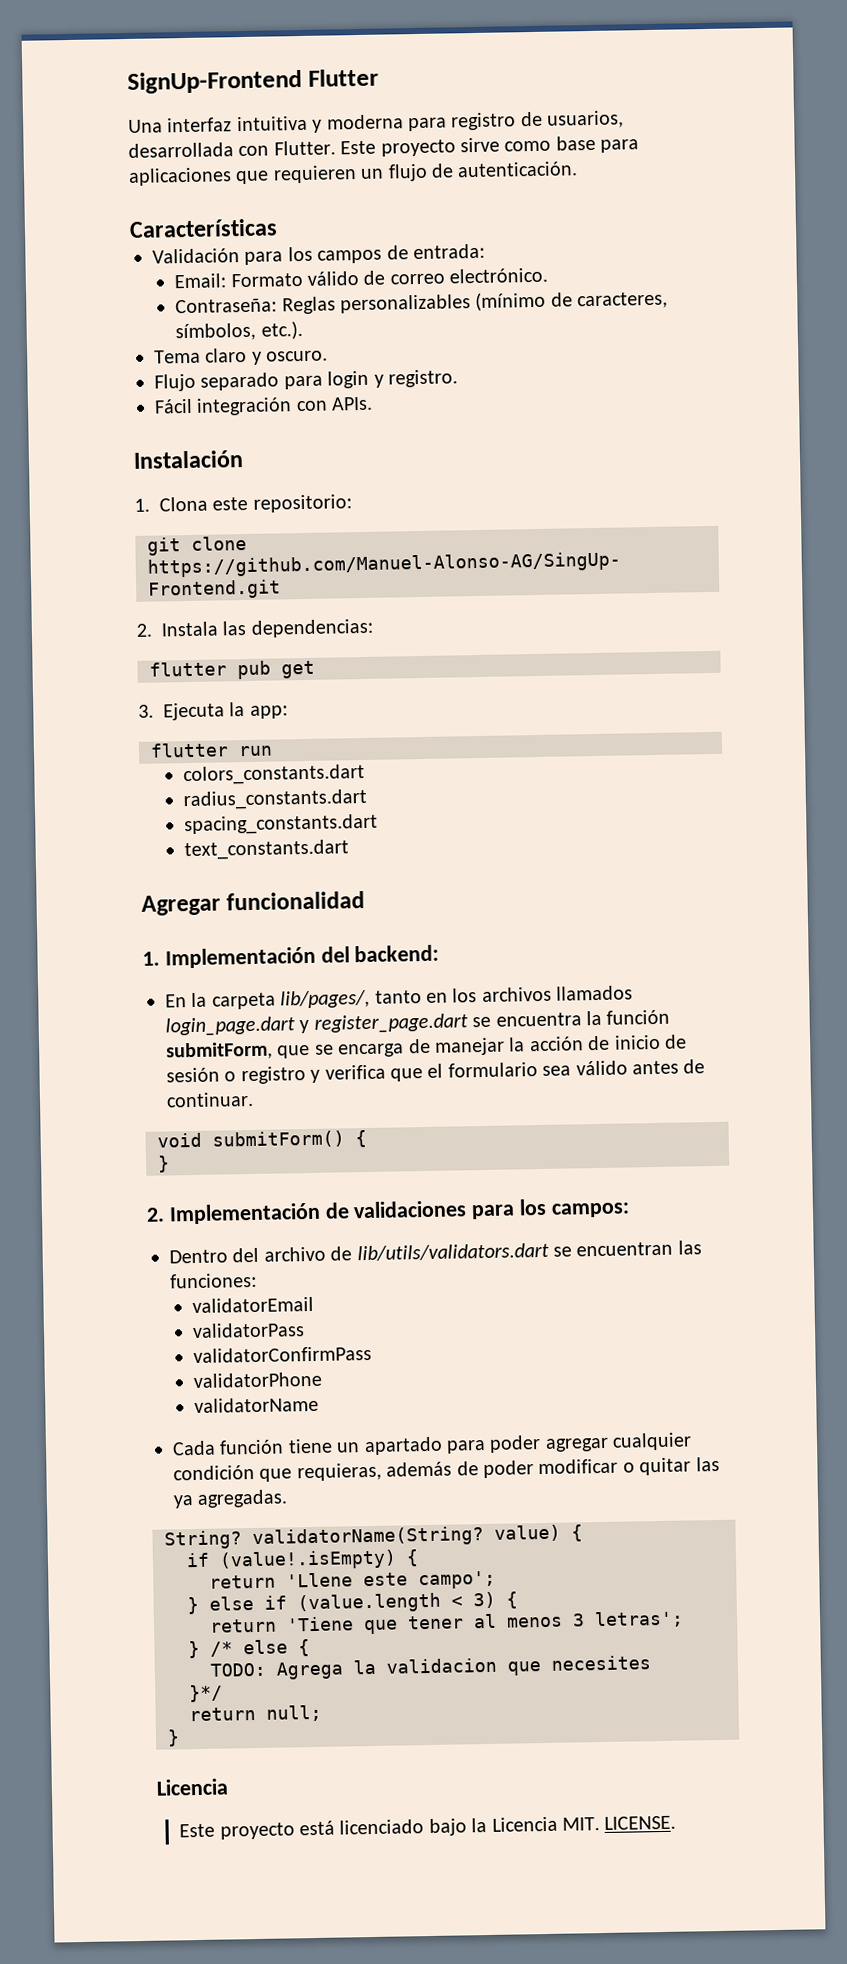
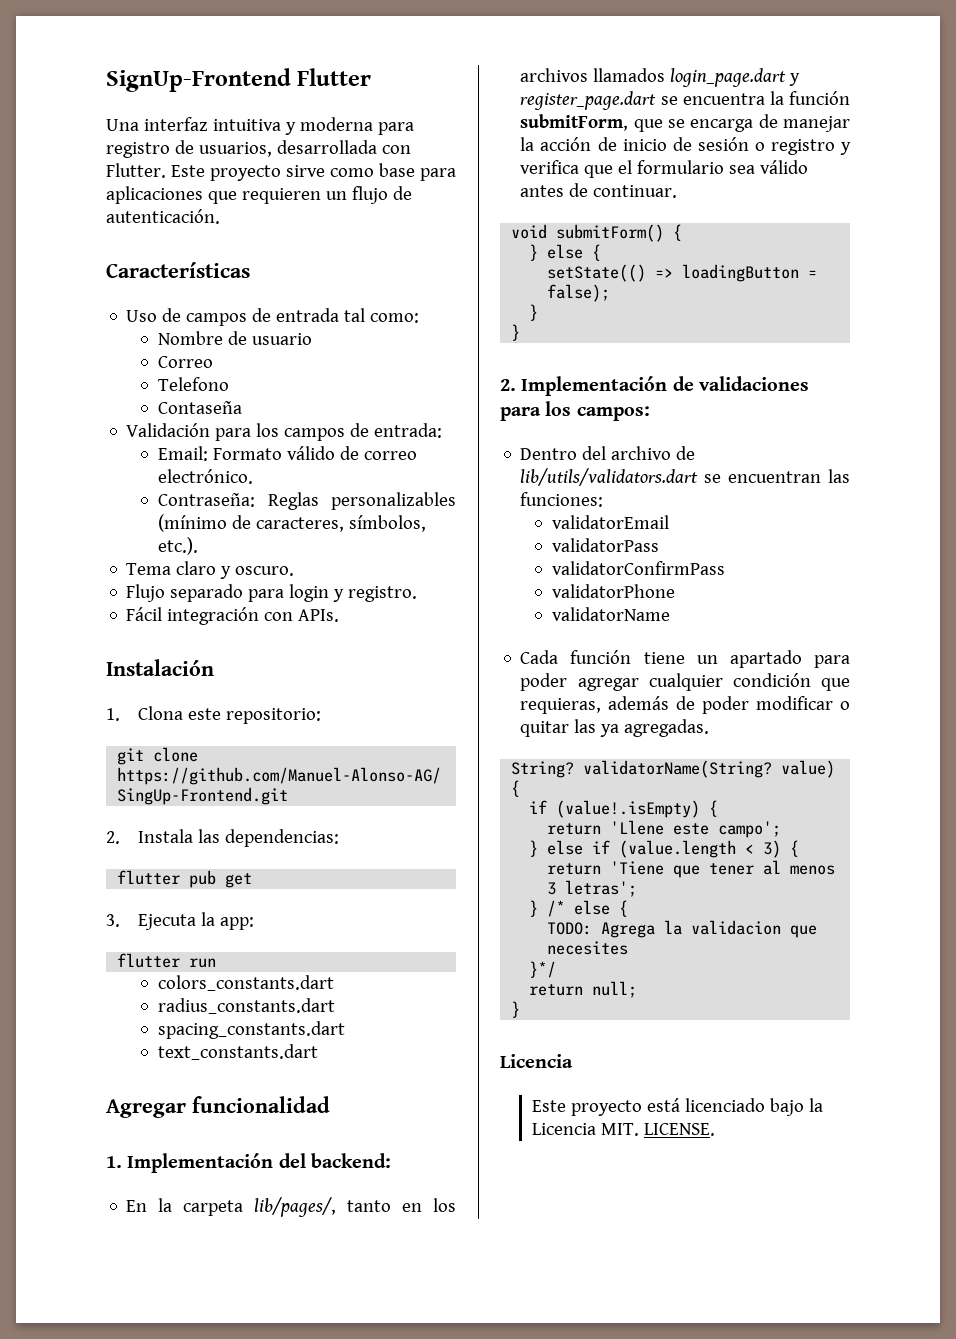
+ Uso de campos de entrada tal como:
+ Nombre de usuario
+ Correo
+ Telefono
+ Contaseña
+ } else {
+ setState(() => loadingButton = false);
+ }

